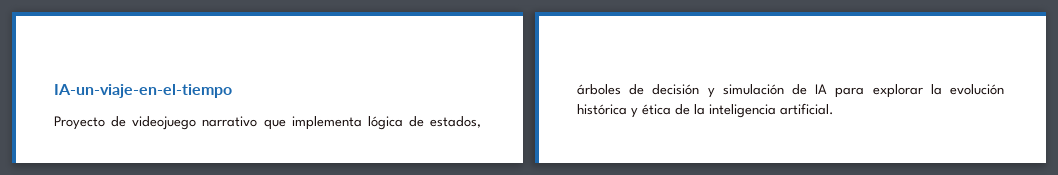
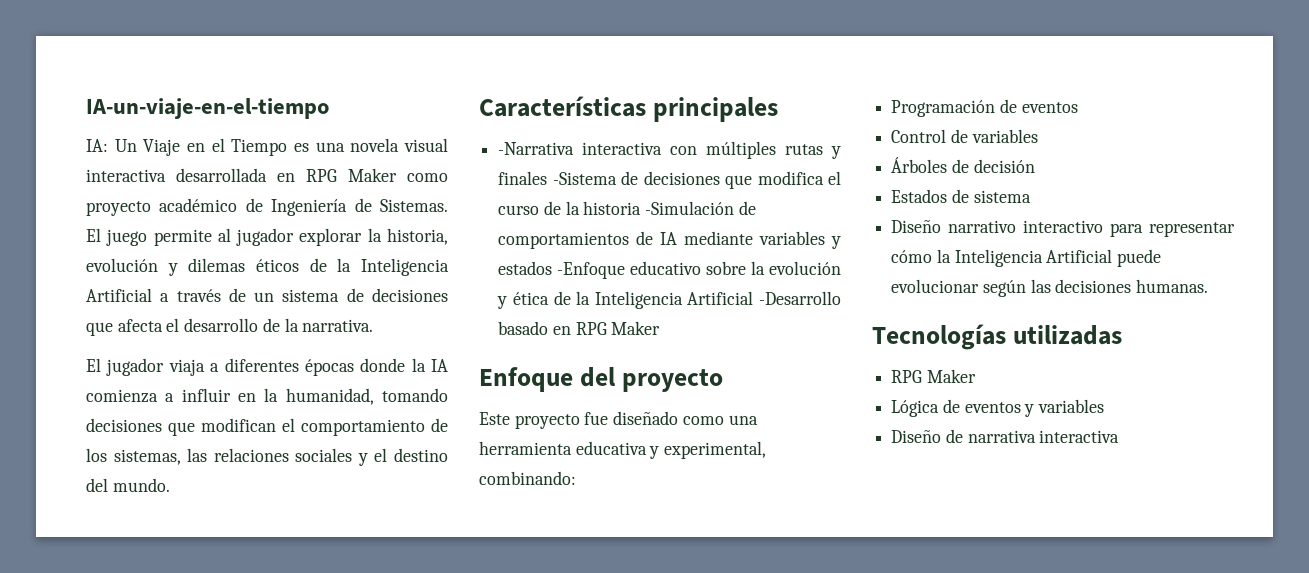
- Proyecto de videojuego narrativo que implementa lógica de estados, árboles de decisión y simulación de IA para explorar la evolución histórica y ética de la inteligencia artificial.
+ IA: Un Viaje en el Tiempo es una novela visual interactiva desarrollada en RPG Maker como proyecto académico de Ingeniería de Sistemas. El juego permite al jugador explorar la historia, evolución y dilemas éticos de la Inteligencia Artificial a través de un sistema de decisiones que afecta el desarrollo de la narrativa.
+ El jugador viaja a diferentes épocas donde la IA comienza a influir en la humanidad, tomando decisiones que modifican el comportamiento de los sistemas, las relaciones sociales y el destino del mundo.
+ Características principales
+ -Narrativa interactiva con múltiples rutas y finales -Sistema de decisiones que modifica el curso de la historia -Simulación de comportamientos de IA mediante variables y estados -Enfoque educativo sobre la evolución y ética de la Inteligencia Artificial -Desarrollo basado en RPG Maker
+ Enfoque del proyecto
+ Este proyecto fue diseñado como una herramienta educativa y experimental, combinando:
+ Programación de eventos
+ Control de variables
+ Árboles de decisión
+ Estados de sistema
+ Diseño narrativo interactivo para representar cómo la Inteligencia Artificial puede evolucionar según las decisiones humanas.
+ Tecnologías utilizadas
+ RPG Maker
+ Lógica de eventos y variables
+ Diseño de narrativa interactiva

